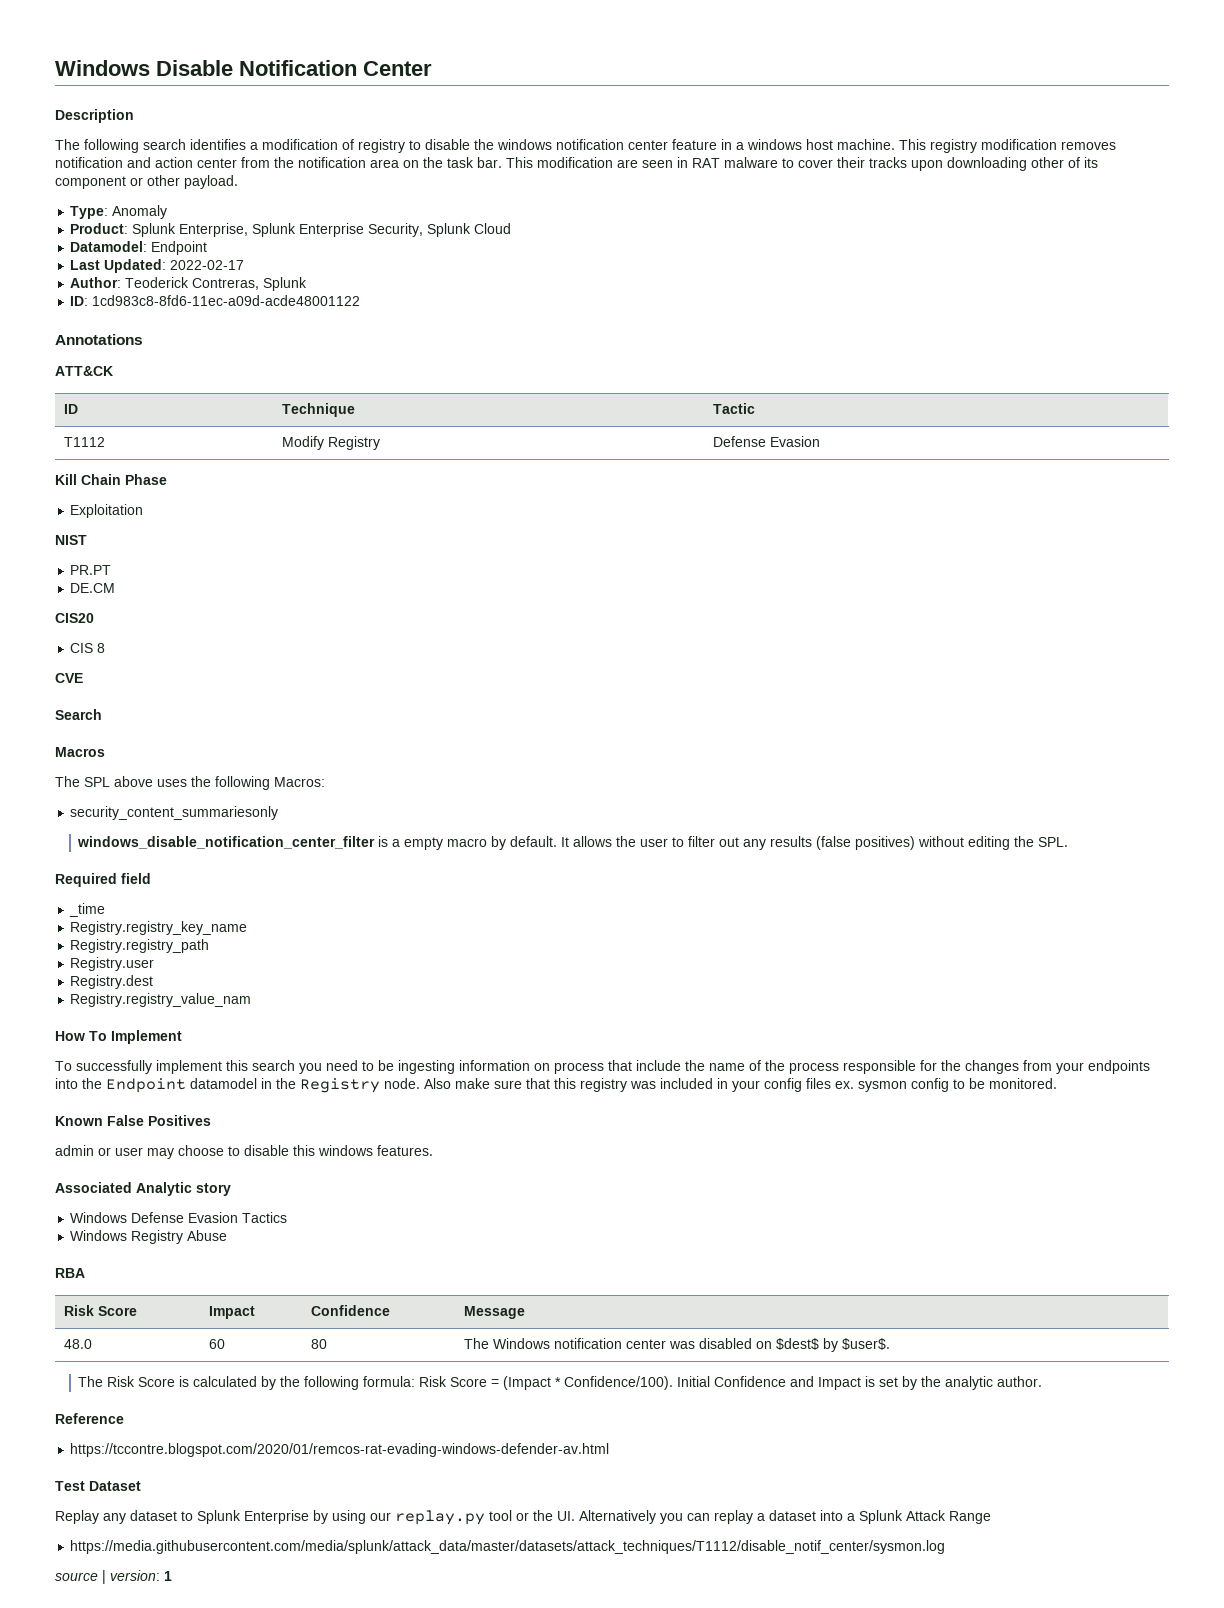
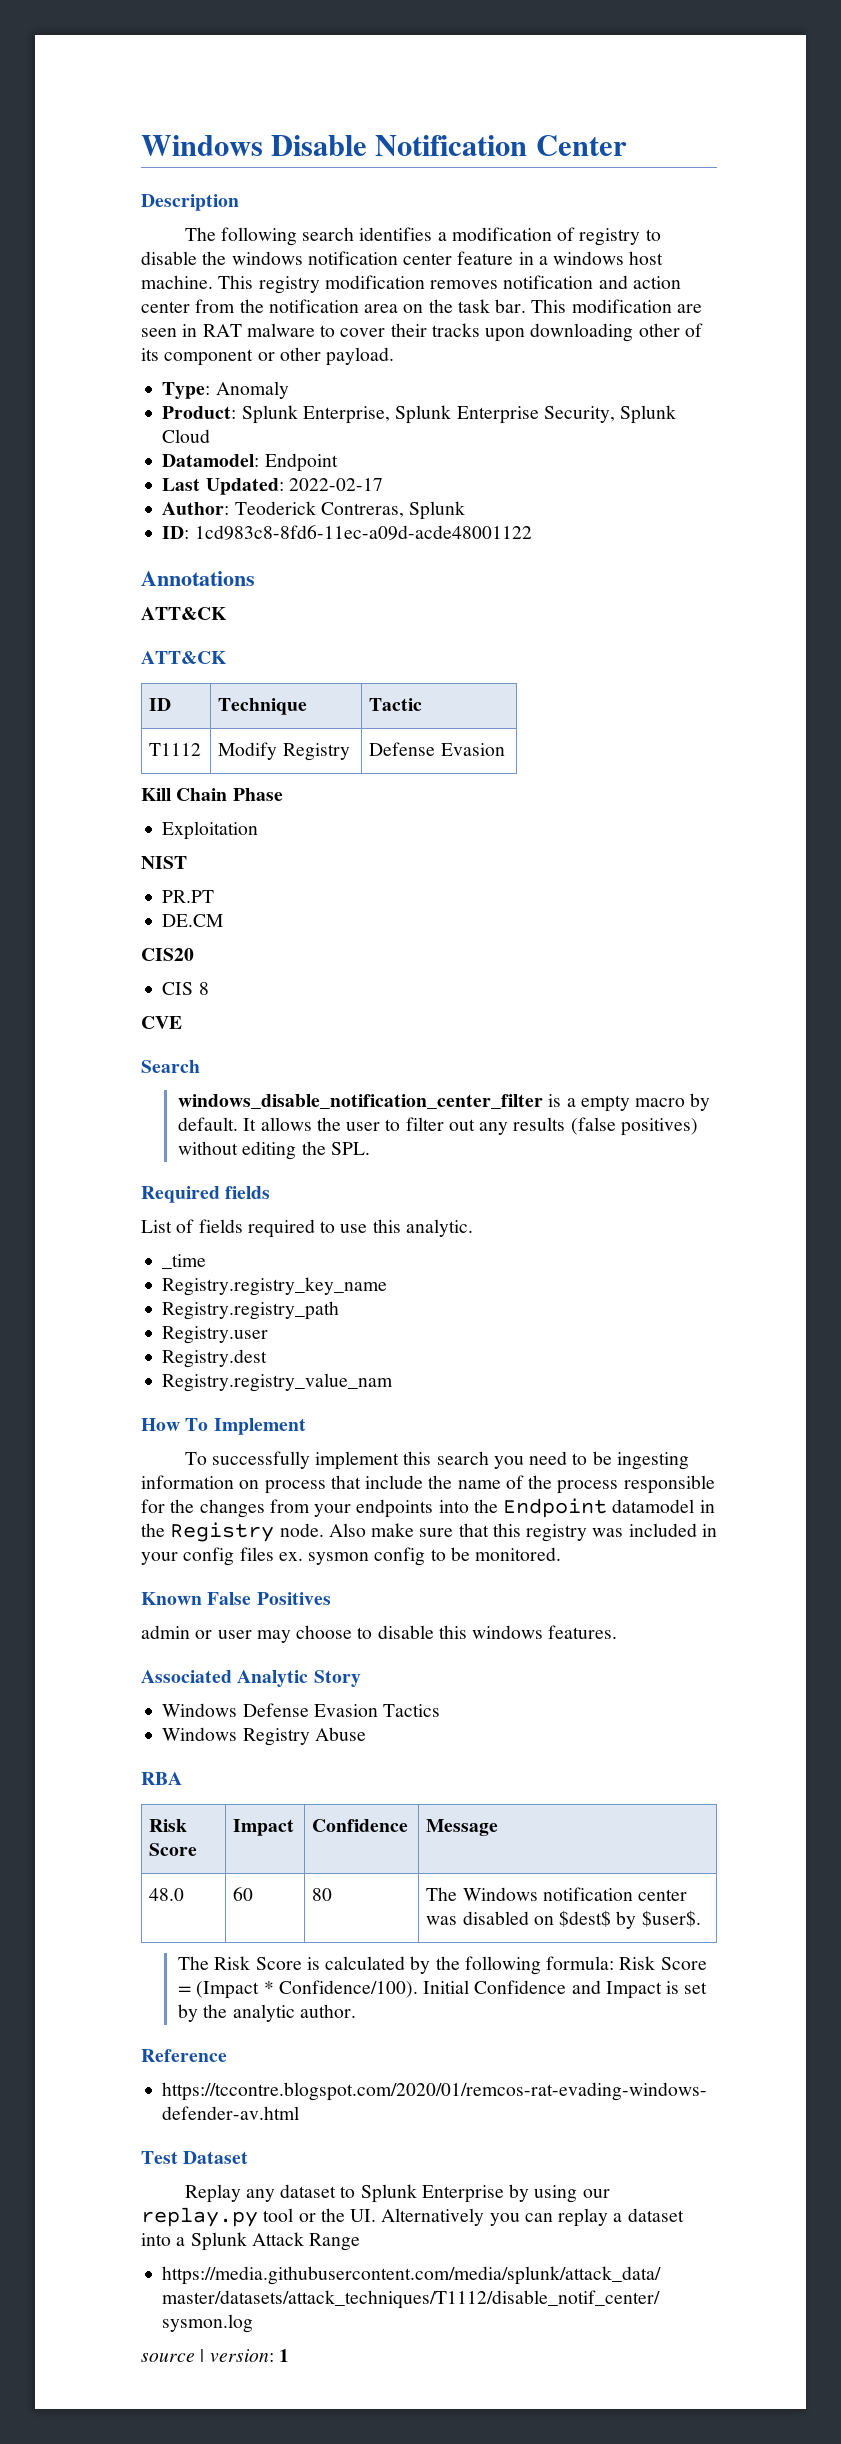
  Annotations
+ ATT&CK
- Macros
- The SPL above uses the following Macros:
- security_content_summariesonly
- Required field
+ Required fields
+ List of fields required to use this analytic.
- Associated Analytic story
+ Associated Analytic Story

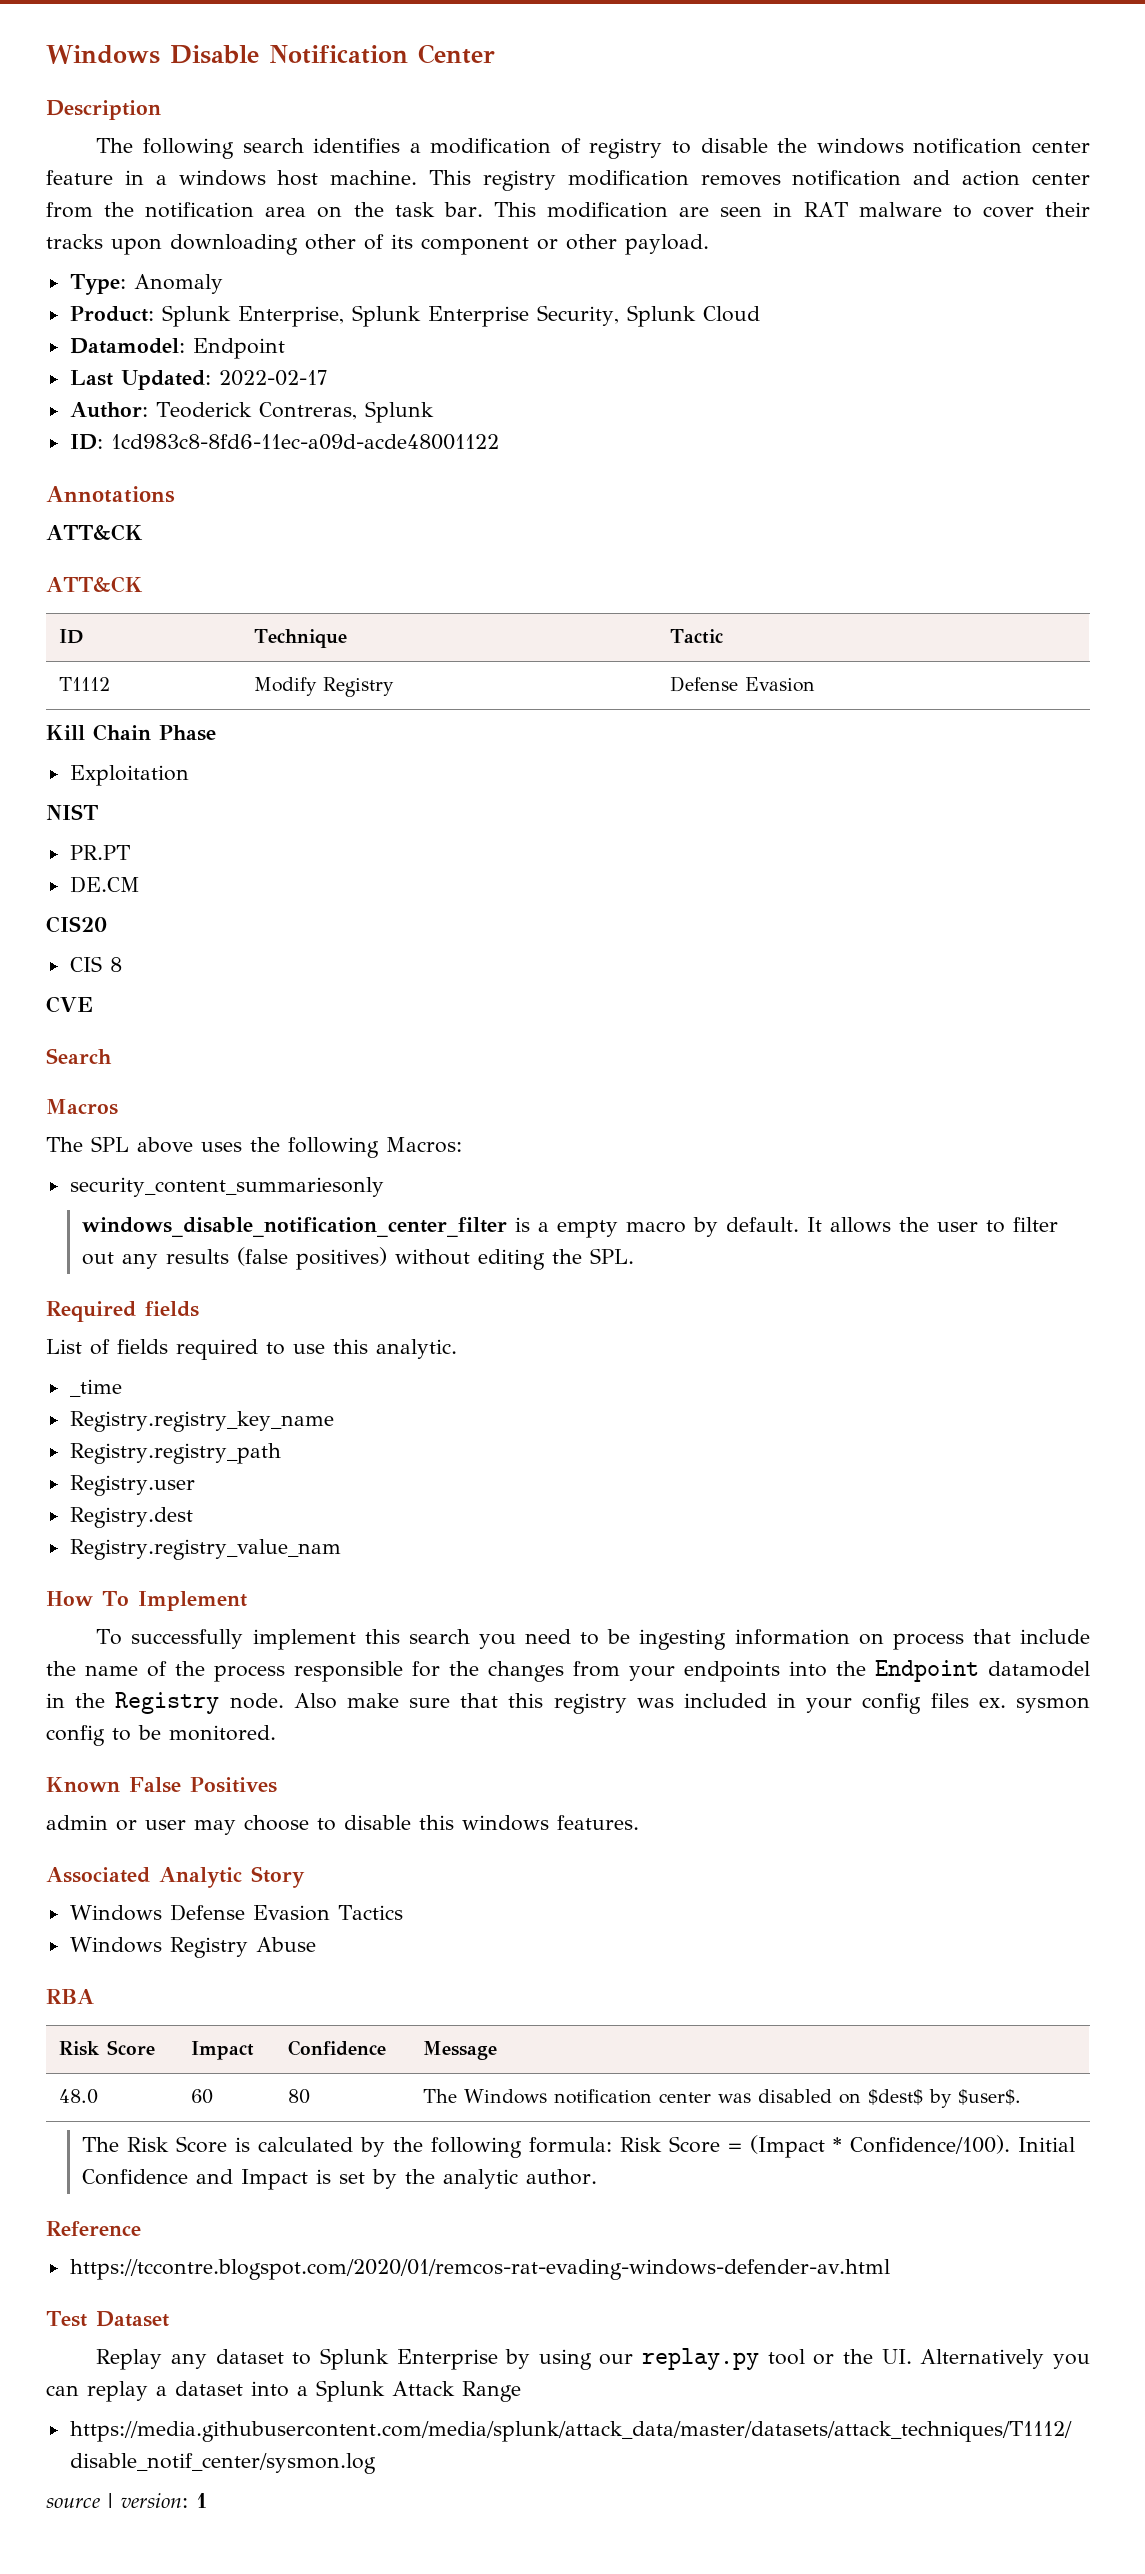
+ Macros
+ The SPL above uses the following Macros:
+ security_content_summariesonly

